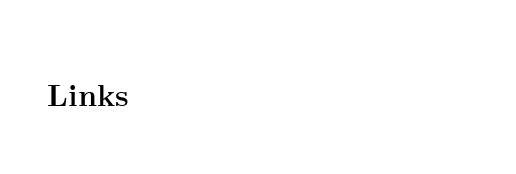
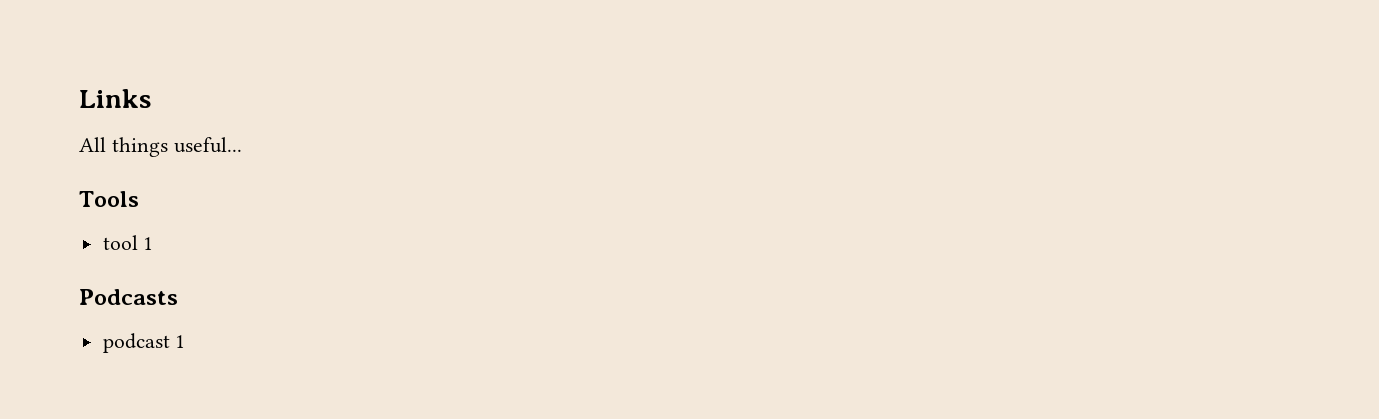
+ All things useful...
+ Tools
+ tool 1
+ Podcasts
+ podcast 1

